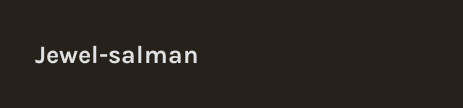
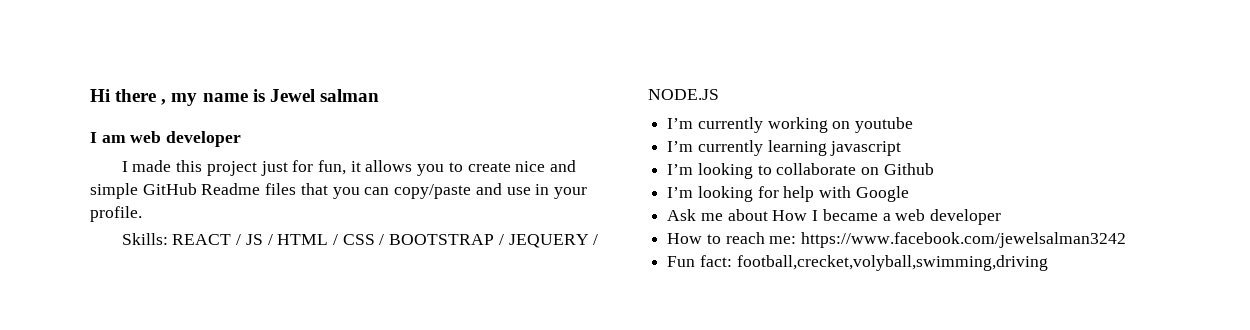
- Jewel-salman
+ Hi there , my name is Jewel salman
+ I am web developer
+ I made this project just for fun, it allows you to create nice and simple GitHub Readme files that you can copy/paste and use in your profile.
+ Skills: REACT / JS / HTML / CSS / BOOTSTRAP / JEQUERY / NODE.JS
+ I’m currently working on youtube
+ I’m currently learning javascript
+ I’m looking to collaborate on Github
+ I’m looking for help with Google
+ Ask me about How I became a web developer
+ How to reach me: https://www.facebook.com/jewelsalman3242
+ Fun fact: football,crecket,volyball,swimming,driving

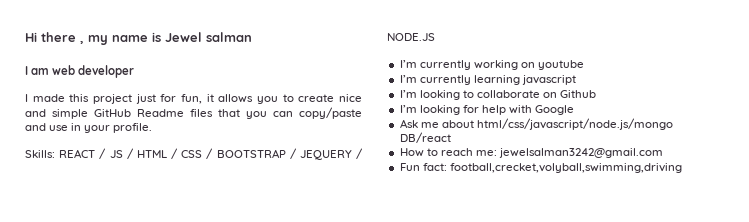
- Ask me about How I became a web developer
+ Ask me about html/css/javascript/node.js/mongo DB/react
- How to reach me: https://www.facebook.com/jewelsalman3242
+ How to reach me: jewelsalman3242@gmail.com

